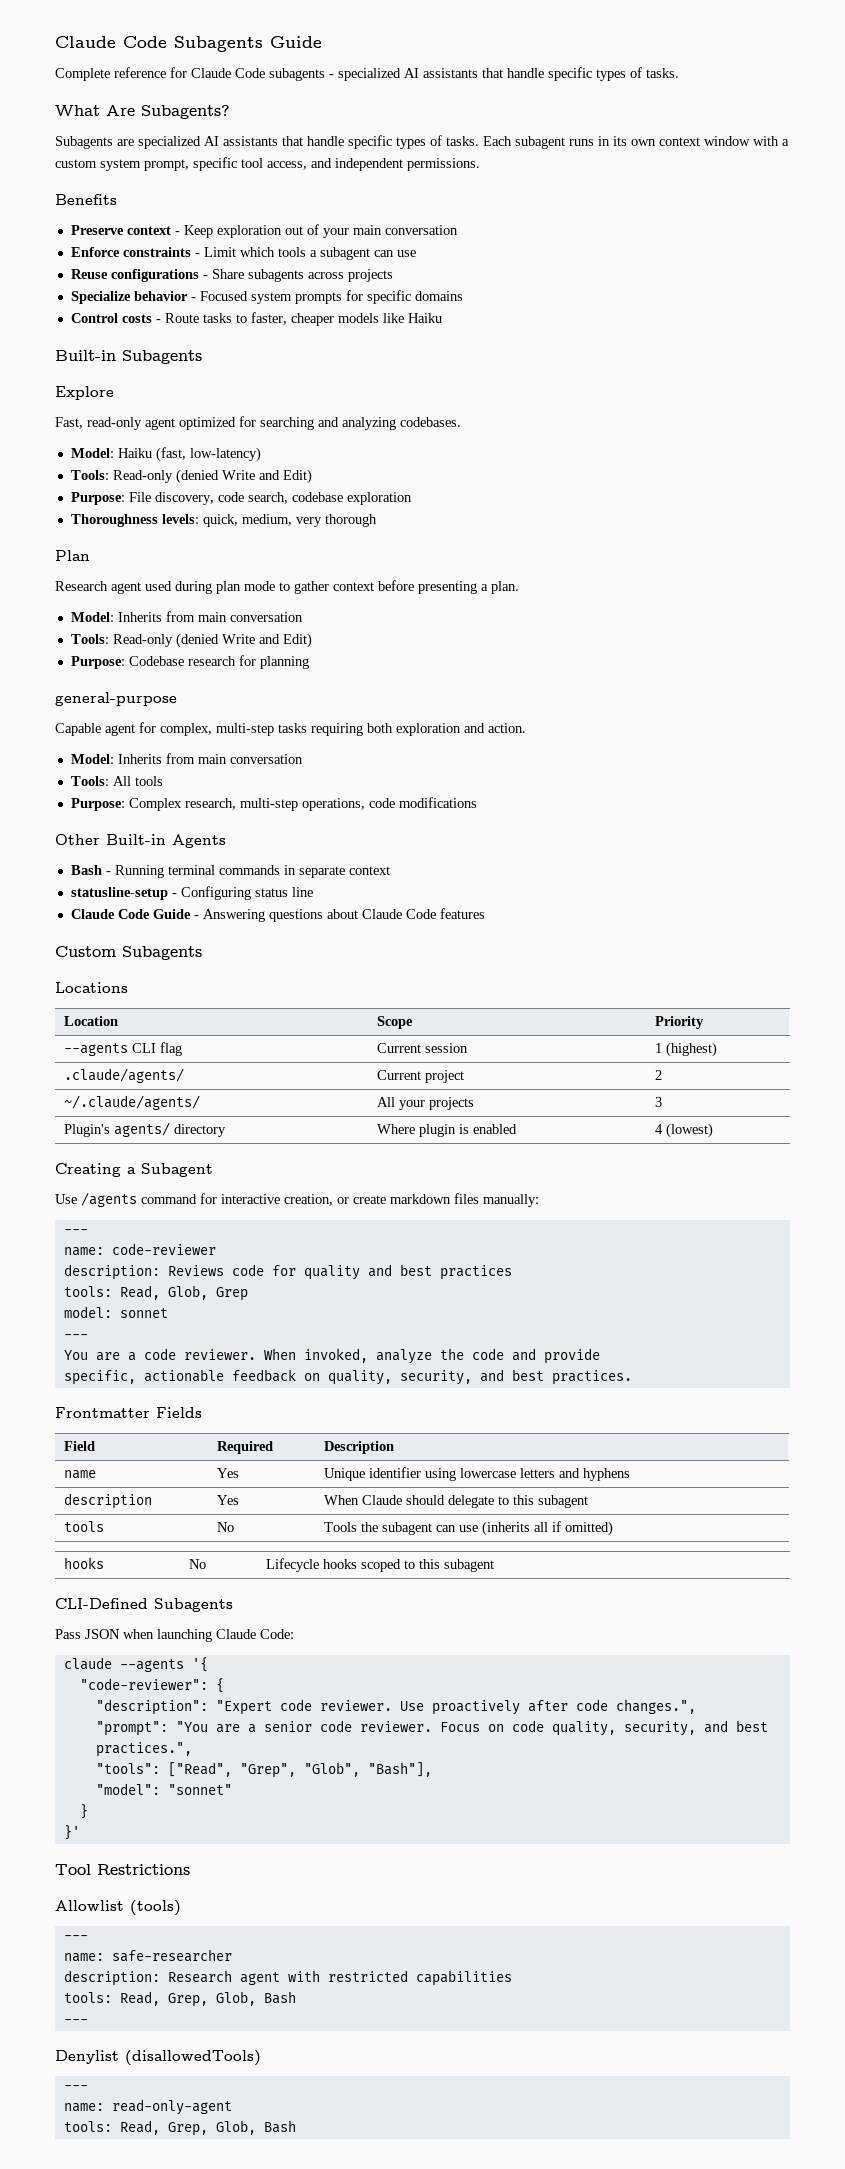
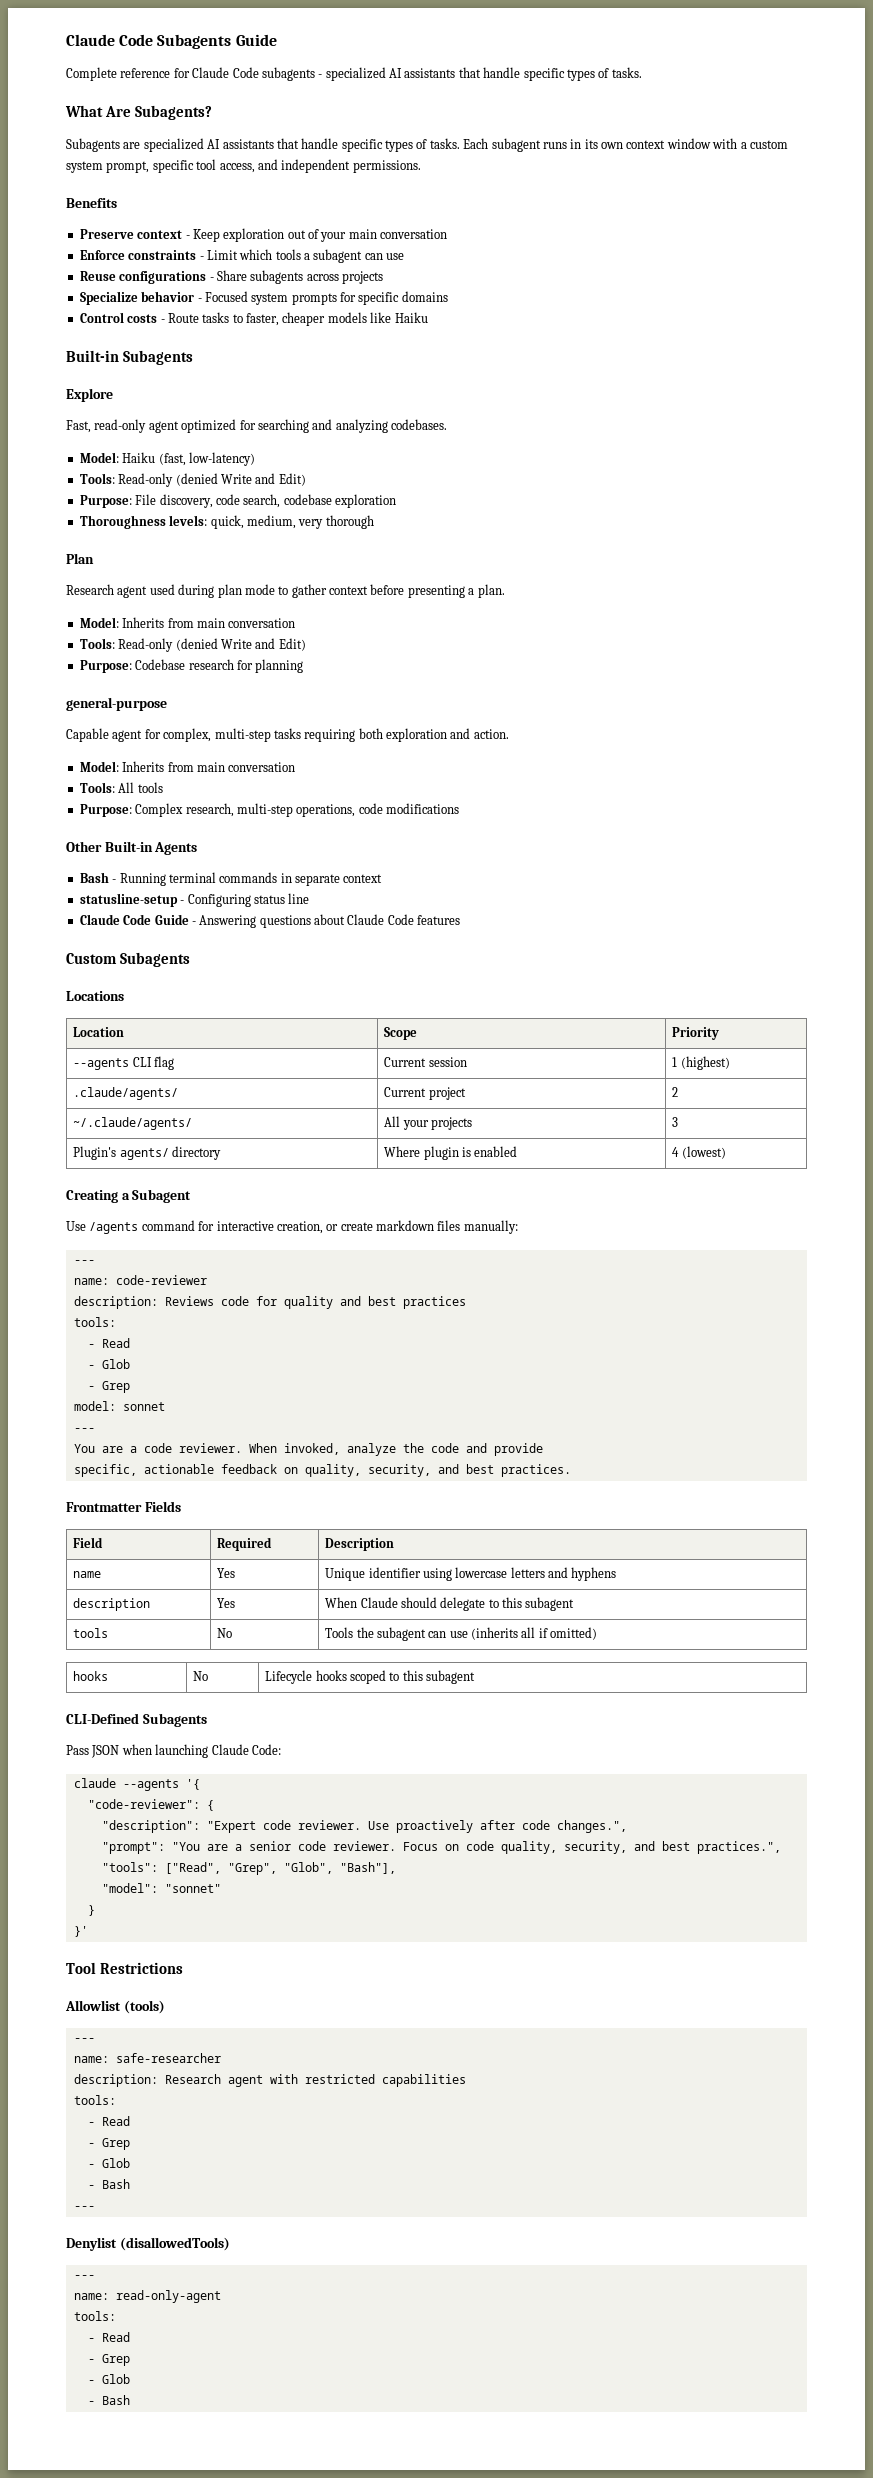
  description: Reviews code for quality and best practices
- tools: Read, Glob, Grep
+ tools:
+ - Read
+ - Glob
+ - Grep
  description: Research agent with restricted capabilities
- tools: Read, Grep, Glob, Bash
+ tools:
+ - Read
+ - Grep
+ - Glob
+ - Bash
  name: read-only-agent
- tools: Read, Grep, Glob, Bash
+ tools:
+ - Read
+ - Grep
+ - Glob
+ - Bash

